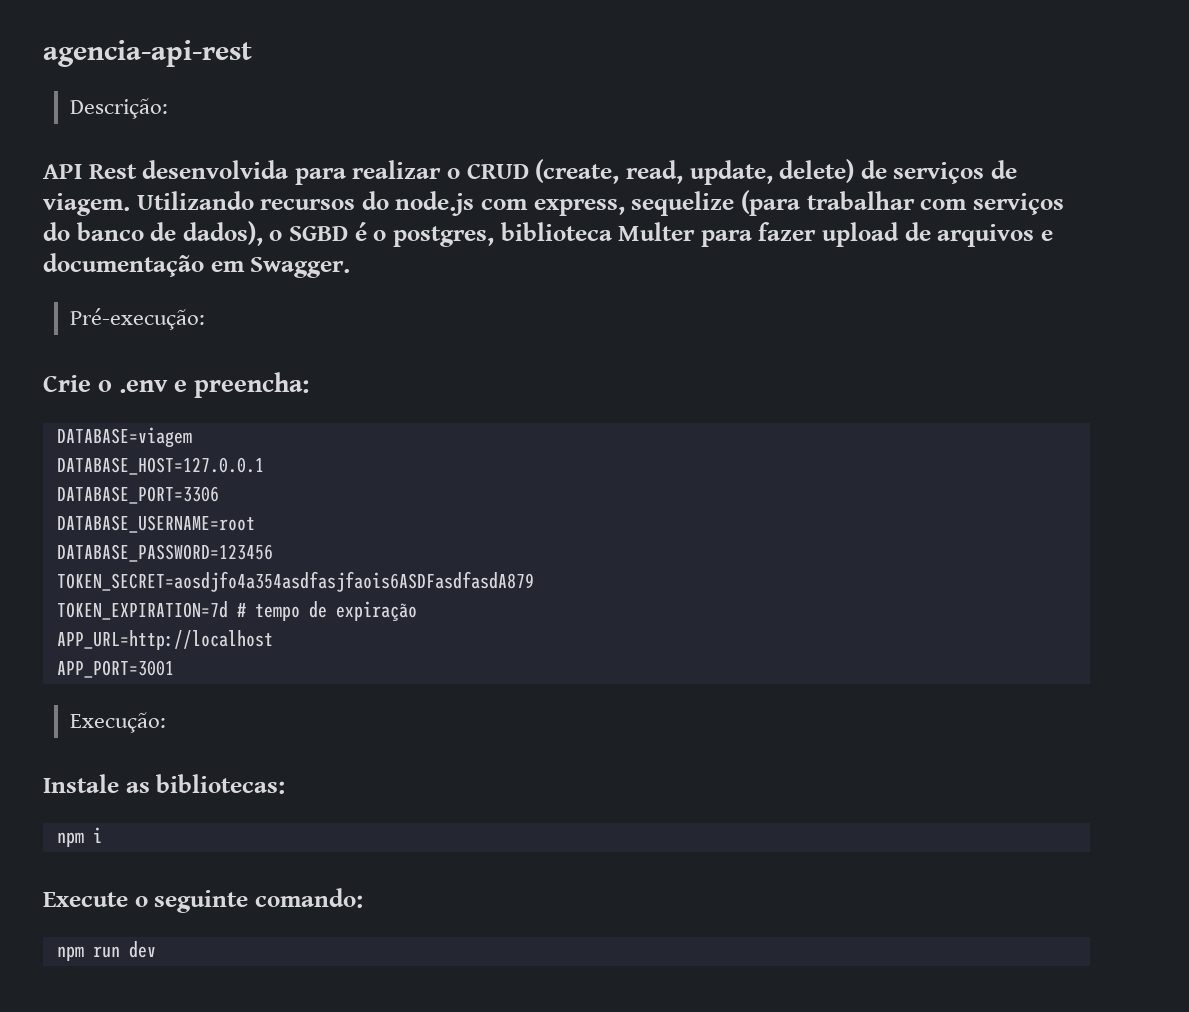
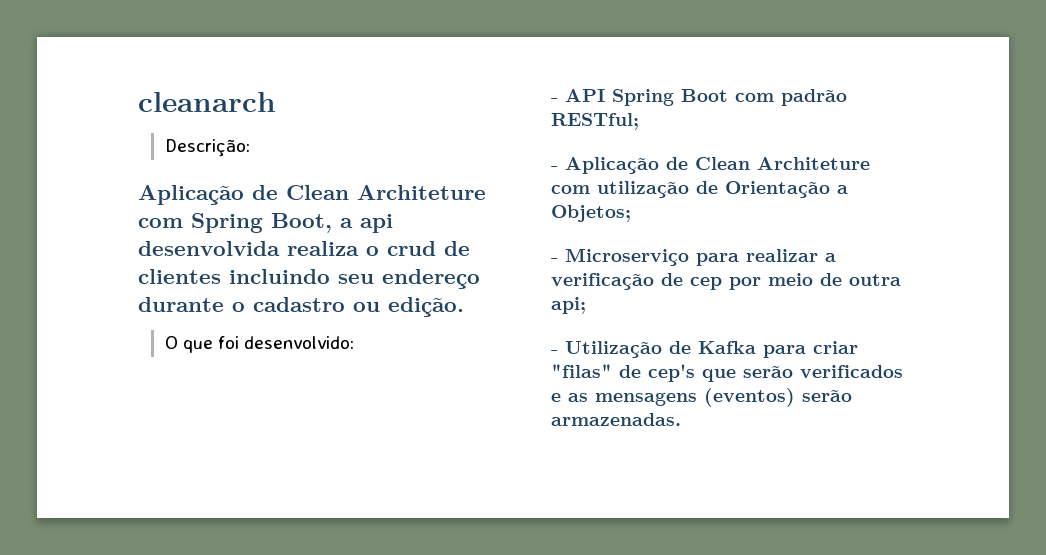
- agencia-api-rest
+ cleanarch
- API Rest desenvolvida para realizar o CRUD (create, read, update, delete) de serviços de viagem. Utilizando recursos do node.js com express, sequelize (para trabalhar com serviços do banco de dados), o SGBD é o postgres, biblioteca Multer para fazer upload de arquivos e documentação em Swagger.
- Pré-execução:
- Crie o .env e preencha:
- DATABASE=viagem
- DATABASE_HOST=127.0.0.1
- DATABASE_PORT=3306
- DATABASE_USERNAME=root
- DATABASE_PASSWORD=123456
- TOKEN_SECRET=aosdjfo4a354asdfasjfaois6ASDFasdfasdA879
- TOKEN_EXPIRATION=7d # tempo de expiração
- APP_URL=http://localhost
- APP_PORT=3001
- Execução:
- Instale as bibliotecas:
- npm i
- Execute o seguinte comando:
- npm run dev
+ Aplicação de Clean Architeture com Spring Boot, a api desenvolvida realiza o crud de clientes incluindo seu endereço durante o cadastro ou edição.
+ O que foi desenvolvido:
+ - API Spring Boot com padrão RESTful;
+ - Aplicação de Clean Architeture com utilização de Orientação a Objetos;
+ - Microserviço para realizar a verificação de cep por meio de outra api;
+ - Utilização de Kafka para criar "filas" de cep's que serão verificados e as mensagens (eventos) serão armazenadas.

